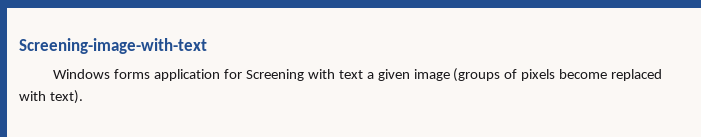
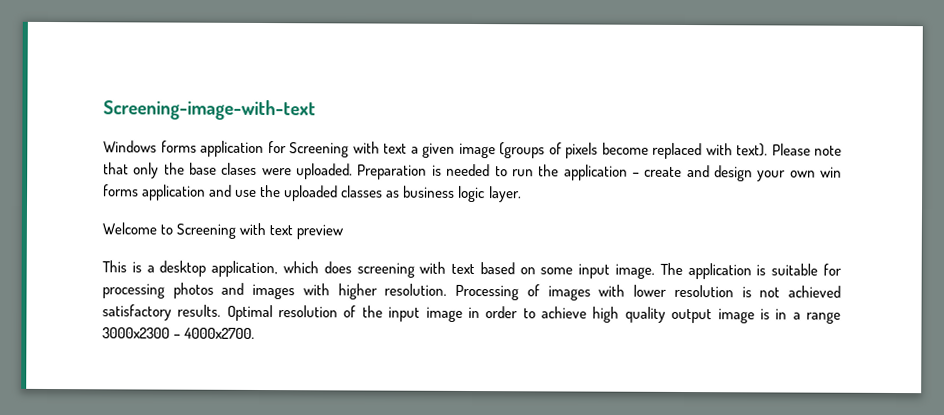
+ Please note that only the base clases were uploaded. Preparation is needed to run the application – create and design your own win forms application and use the uploaded classes as business logic layer.
+ Welcome to Screening with text preview
+ This is a desktop application, which does screening with text based on some input image. The application is suitable for processing photos and images with higher resolution. Processing of images with lower resolution is not achieved satisfactory results. Optimal resolution of the input image in order to achieve high quality output image is in a range 3000x2300 – 4000x2700.

